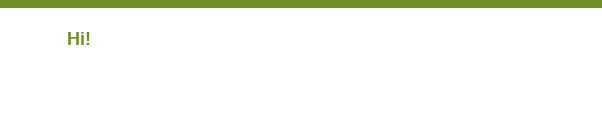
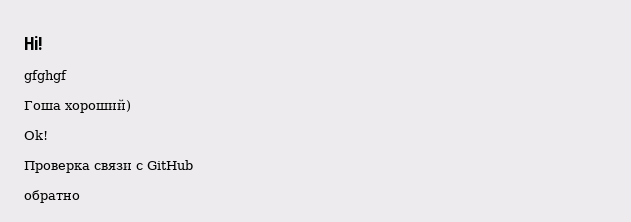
+ gfghgf
+ Гоша хороший)
+ Ok!
+ Проверка связи с GitHub
+ обратно

